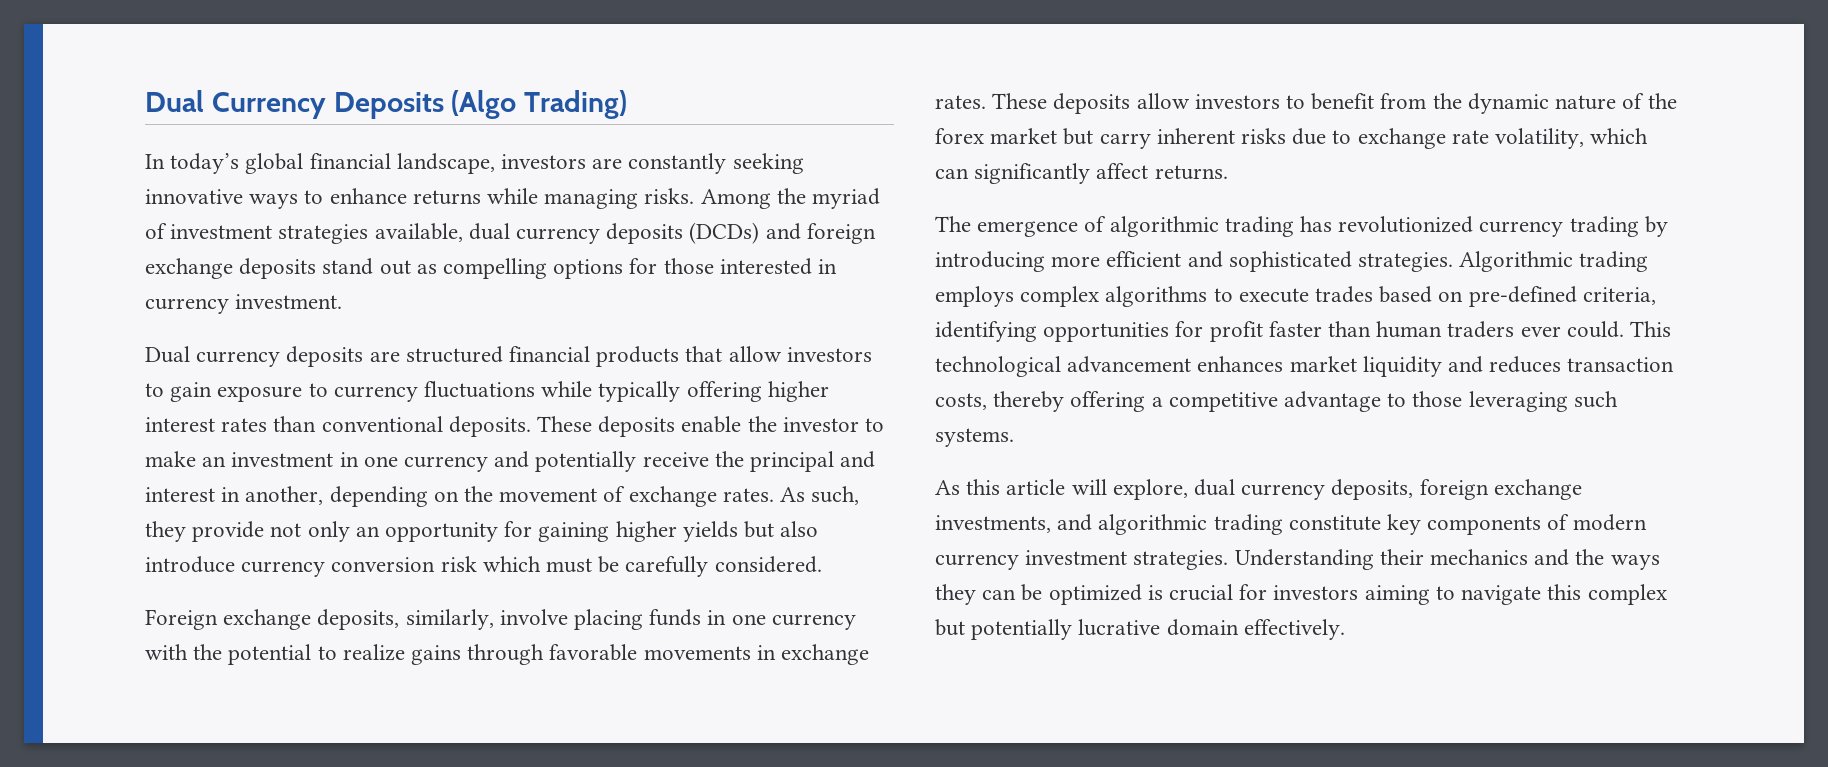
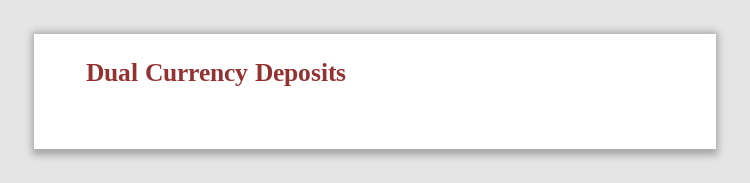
- Dual Currency Deposits (Algo Trading)
- In today’s global financial landscape, investors are constantly seeking innovative ways to enhance returns while managing risks. Among the myriad of investment strategies available, dual currency deposits (DCDs) and foreign exchange deposits stand out as compelling options for those interested in currency investment.
- Dual currency deposits are structured financial products that allow investors to gain exposure to currency fluctuations while typically offering higher interest rates than conventional deposits. These deposits enable the investor to make an investment in one currency and potentially receive the principal and interest in another, depending on the movement of exchange rates. As such, they provide not only an opportunity for gaining higher yields but also introduce currency conversion risk which must be carefully considered.
- Foreign exchange deposits, similarly, involve placing funds in one currency with the potential to realize gains through favorable movements in exchange rates. These deposits allow investors to benefit from the dynamic nature of the forex market but carry inherent risks due to exchange rate volatility, which can significantly affect returns.
- The emergence of algorithmic trading has revolutionized currency trading by introducing more efficient and sophisticated strategies. Algorithmic trading employs complex algorithms to execute trades based on pre-defined criteria, identifying opportunities for profit faster than human traders ever could. This technological advancement enhances market liquidity and reduces transaction costs, thereby offering a competitive advantage to those leveraging such systems.
- As this article will explore, dual currency deposits, foreign exchange investments, and algorithmic trading constitute key components of modern currency investment strategies. Understanding their mechanics and the ways they can be optimized is crucial for investors aiming to navigate this complex but potentially lucrative domain effectively.
+ Dual Currency Deposits

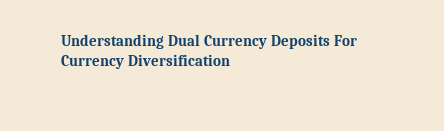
- Dual Currency Deposits
+ Understanding Dual Currency Deposits For Currency Diversification

